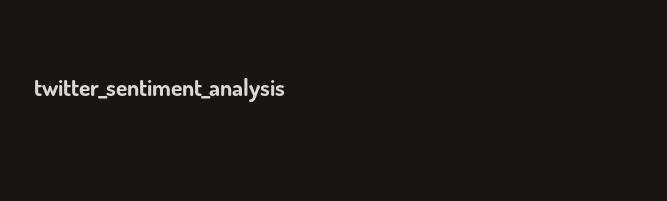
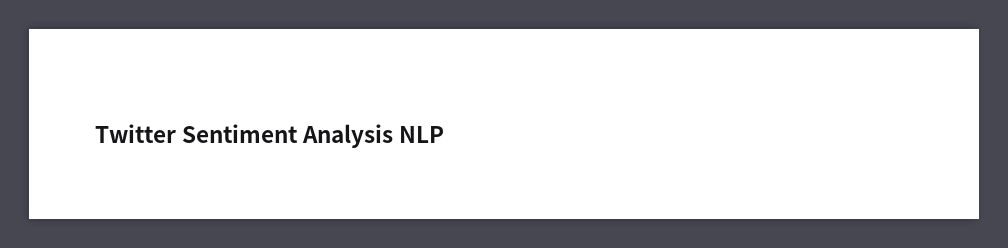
- twitter_sentiment_analysis
+ Twitter Sentiment Analysis NLP

